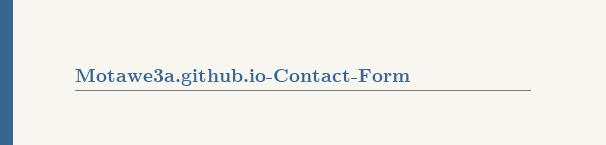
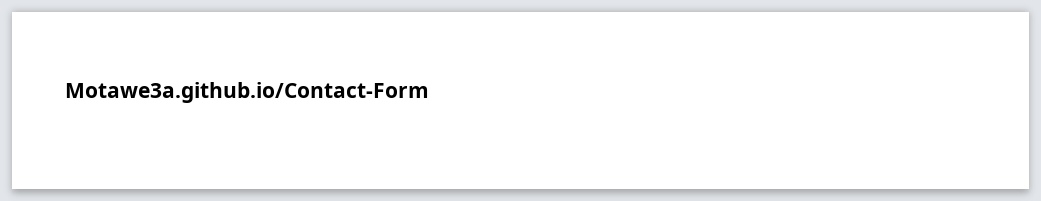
- Motawe3a.github.io-Contact-Form
+ Motawe3a.github.io/Contact-Form

